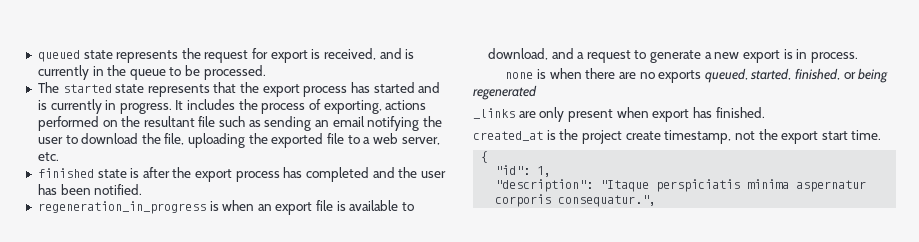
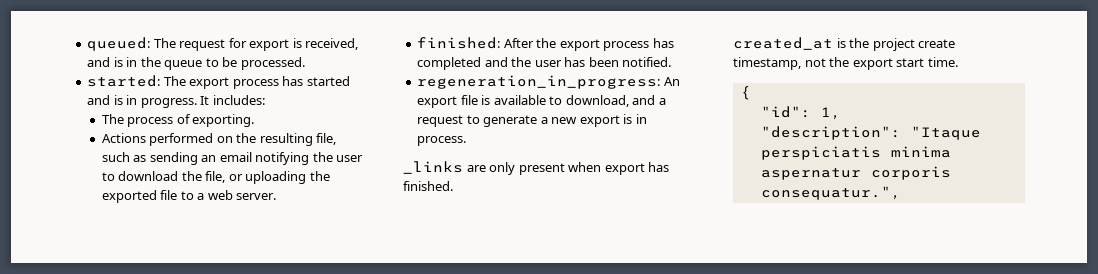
- queued state represents the request for export is received, and is currently in the queue to be processed.
+ queued: The request for export is received, and is in the queue to be processed.
- The started state represents that the export process has started and is currently in progress.
+ started: The export process has started and is in progress.
- It includes the process of exporting, actions performed on the resultant file such as sending an email notifying the user to download the file, uploading the exported file to a web server, etc.
- finished state is after the export process has completed and the user has been notified.
+ It includes:
+ The process of exporting.
+ Actions performed on the resulting file, such as sending an email notifying the user to download the file, or uploading the exported file to a web server.
+ finished: After the export process has completed and the user has been notified.
- regeneration_in_progress is when an export file is available to download, and a request to generate a new export is in process.
+ regeneration_in_progress: An export file is available to download, and a request to generate a new export is in process.
- none is when there are no exports queued, started, finished, or being regenerated

